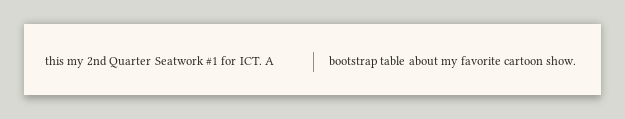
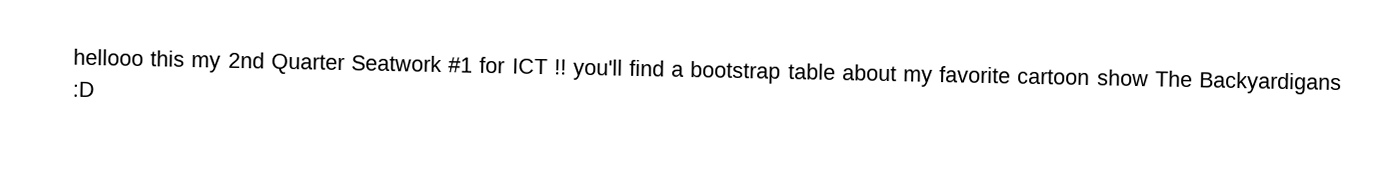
- this my 2nd Quarter Seatwork #1 for ICT. A bootstrap table about my favorite cartoon show.
+ hellooo this my 2nd Quarter Seatwork #1 for ICT !! you'll find a bootstrap table about my favorite cartoon show The Backyardigans :D

